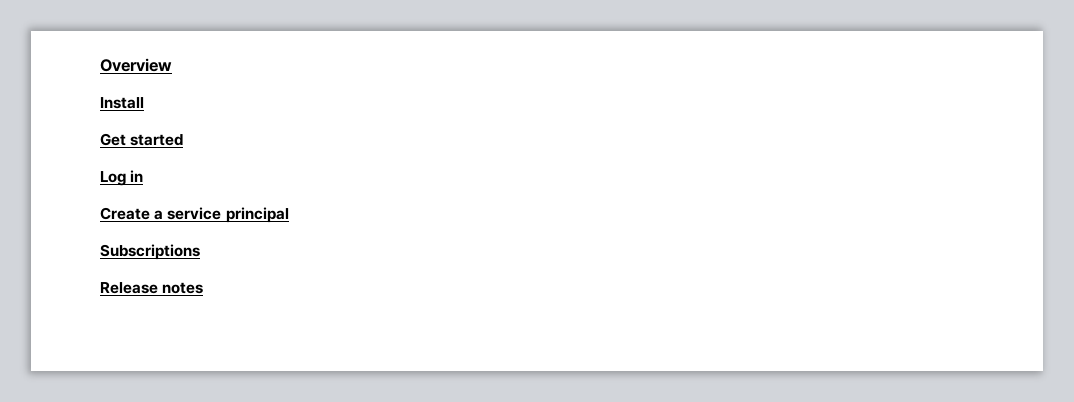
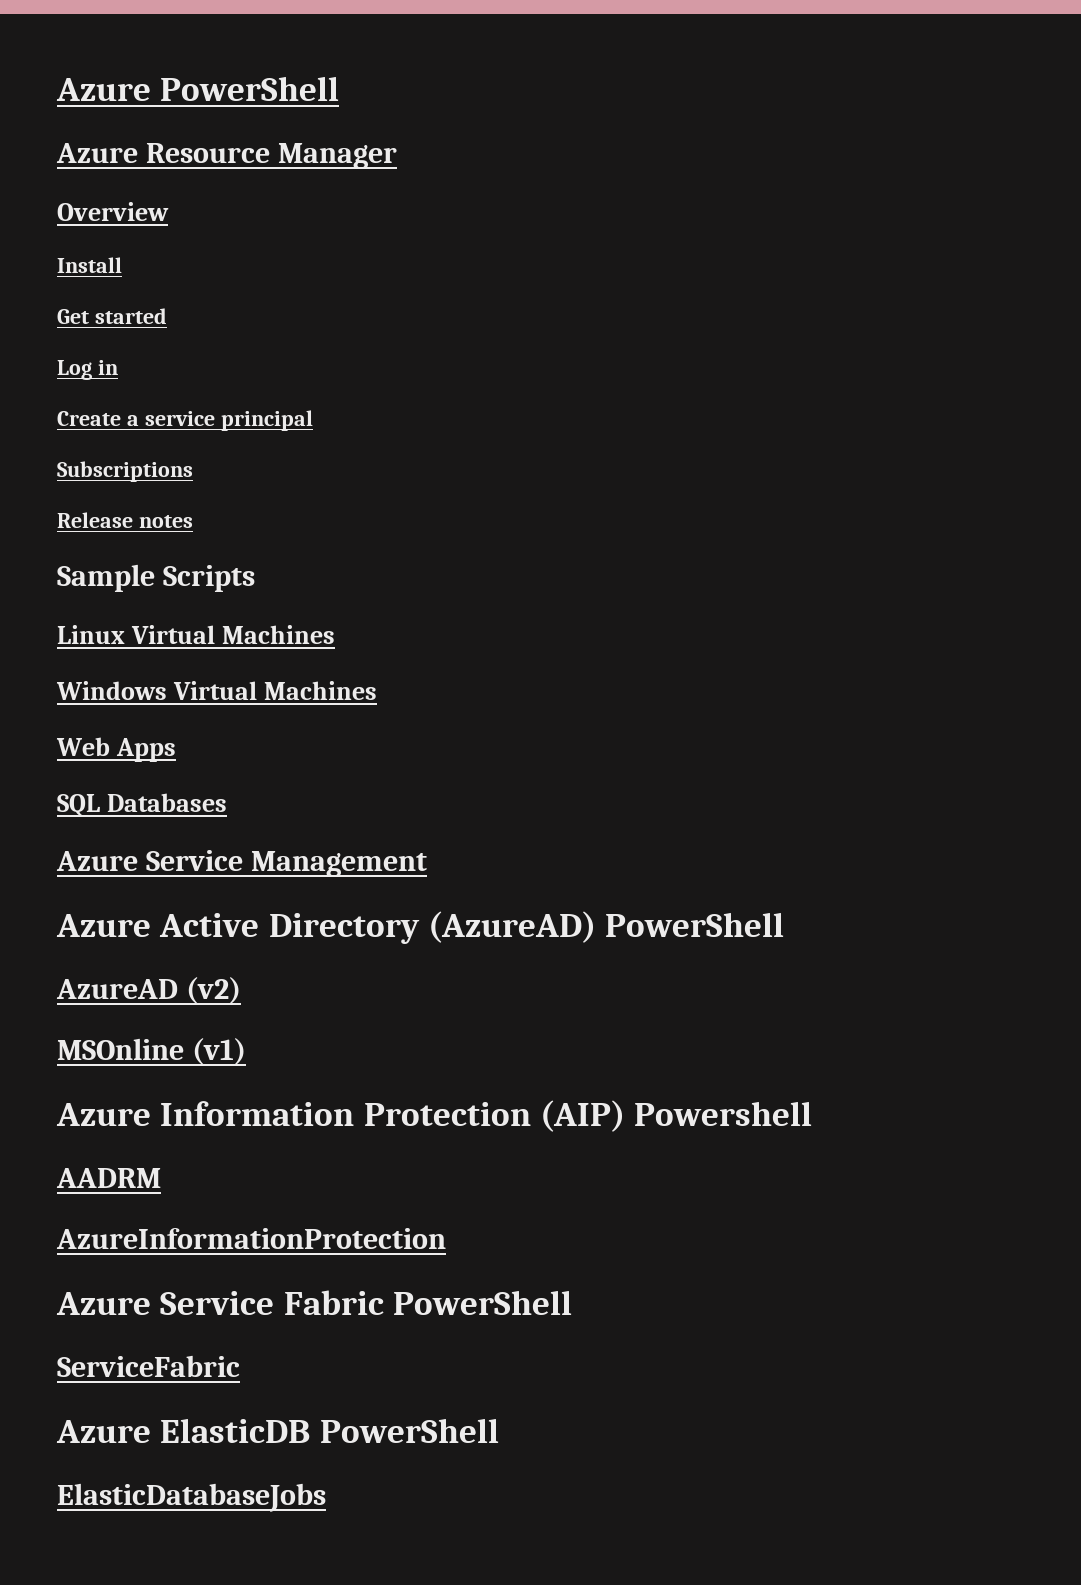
+ Azure PowerShell
+ Azure Resource Manager
+ Sample Scripts
+ Linux Virtual Machines
+ Windows Virtual Machines
+ Web Apps
+ SQL Databases
+ Azure Service Management
+ Azure Active Directory (AzureAD) PowerShell
+ AzureAD (v2)
+ MSOnline (v1)
+ Azure Information Protection (AIP) Powershell
+ AADRM
+ AzureInformationProtection
+ Azure Service Fabric PowerShell
+ ServiceFabric
+ Azure ElasticDB PowerShell
+ ElasticDatabaseJobs

